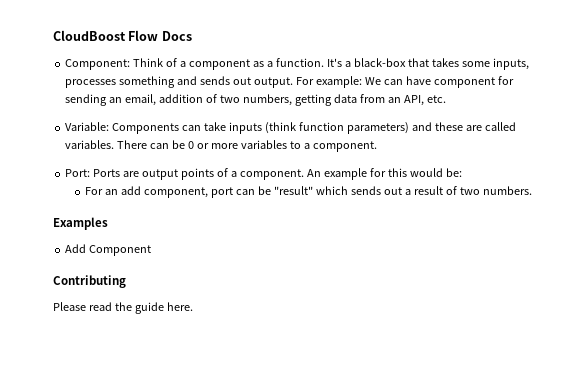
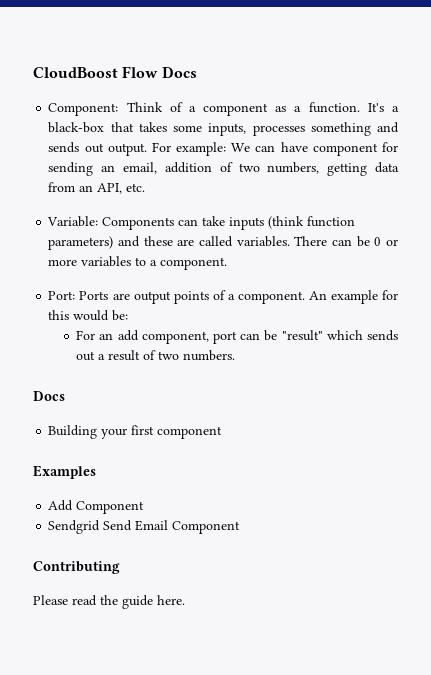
  For an add component, port can be "result" which sends out a result of two numbers.
+ Docs
+ Building your first component
+ Sendgrid Send Email Component

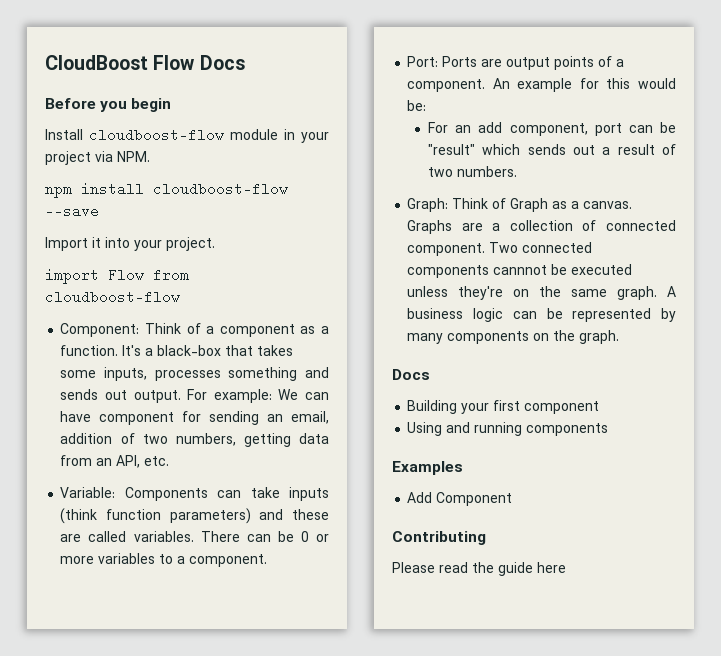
+ Before you begin
+ Install cloudboost-flow module in your project via NPM.
+ npm install cloudboost-flow --save
+ Import it into your project.
+ import Flow from cloudboost-flow
+ Graph: Think of Graph as a canvas. Graphs are a collection of connected component. Two connected components cannnot be executed unless they're on the same graph. A business logic can be represented by many components on the graph.
+ Using and running components
- Sendgrid Send Email Component
- Please read the guide here.
+ Please read the guide here

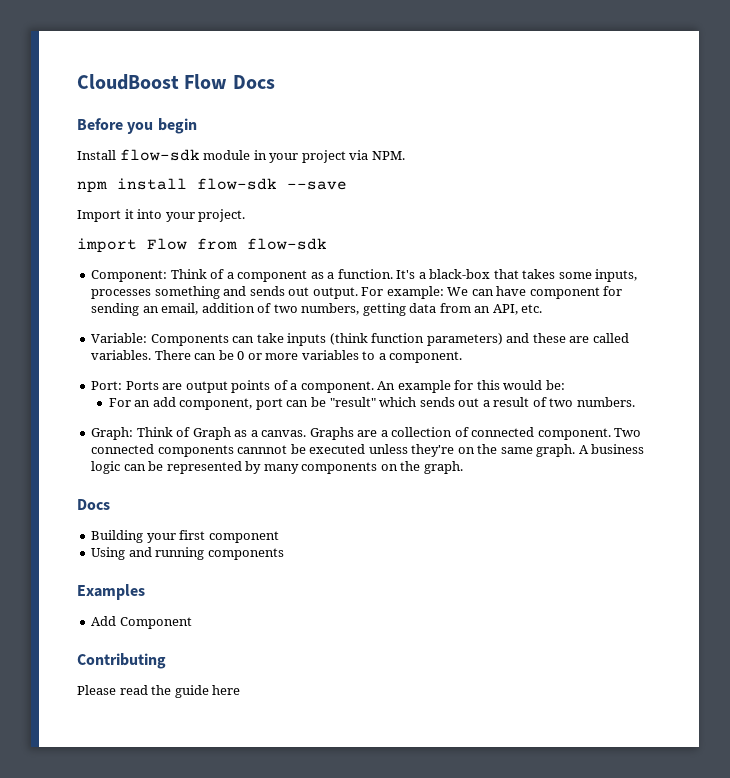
- Install cloudboost-flow module in your project via NPM.
+ Install flow-sdk module in your project via NPM.
- npm install cloudboost-flow --save
+ npm install flow-sdk --save
- import Flow from cloudboost-flow
+ import Flow from flow-sdk

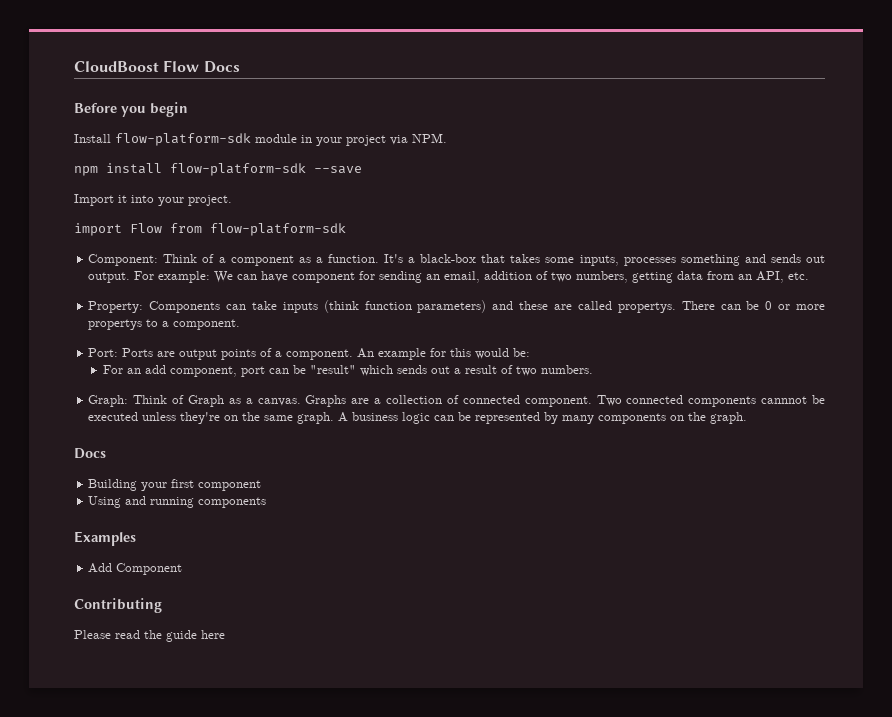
- Install flow-sdk module in your project via NPM.
+ Install flow-platform-sdk module in your project via NPM.
- npm install flow-sdk --save
+ npm install flow-platform-sdk --save
- import Flow from flow-sdk
+ import Flow from flow-platform-sdk
- Variable: Components can take inputs (think function parameters) and these are called variables.
+ Property: Components can take inputs (think function parameters) and these are called propertys.
- There can be 0 or more variables to a component.
+ There can be 0 or more propertys to a component.

